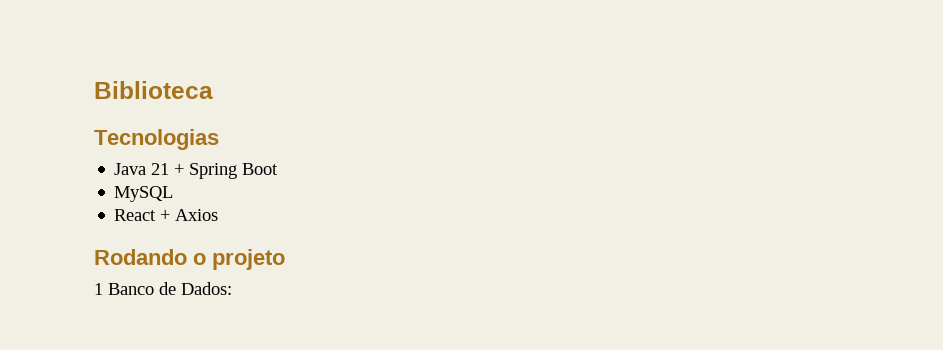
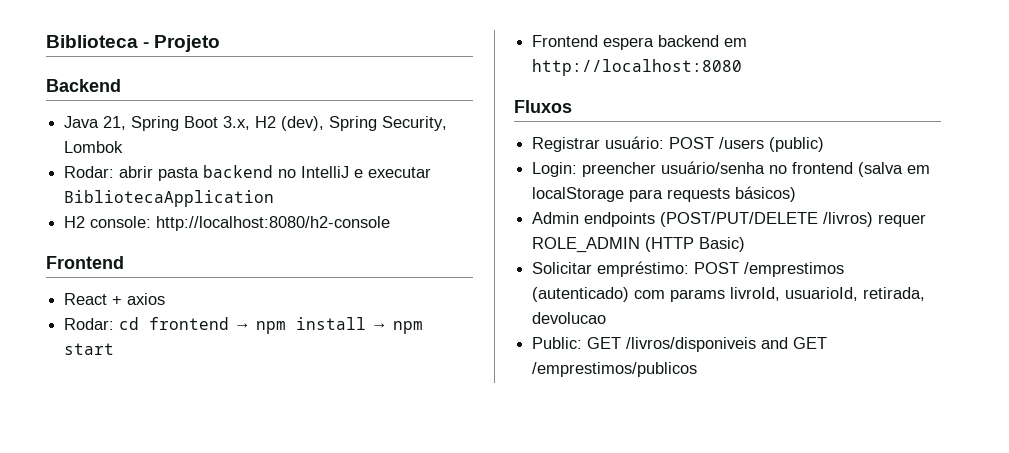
- Biblioteca
- Tecnologias
+ Biblioteca - Projeto
+ Backend
- Java 21 + Spring Boot
- MySQL
- React + Axios
- Rodando o projeto
- 1 Banco de Dados:
+ Java 21, Spring Boot 3.x, H2 (dev), Spring Security, Lombok
+ Rodar: abrir pasta backend no IntelliJ e executar BibliotecaApplication
+ H2 console: http://localhost:8080/h2-console
+ Frontend
+ React + axios
+ Rodar: cd frontend → npm install → npm start
+ Frontend espera backend em http://localhost:8080
+ Fluxos
+ Registrar usuário: POST /users (public)
+ Login: preencher usuário/senha no frontend (salva em localStorage para requests básicos)
+ Admin endpoints (POST/PUT/DELETE /livros) requer ROLE_ADMIN (HTTP Basic)
+ Solicitar empréstimo: POST /emprestimos (autenticado) com params livroId, usuarioId, retirada, devolucao
+ Public: GET /livros/disponiveis and GET /emprestimos/publicos

